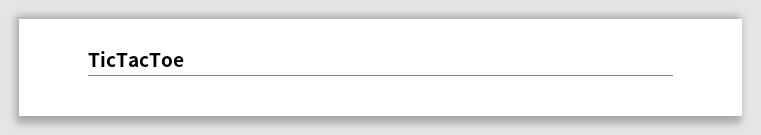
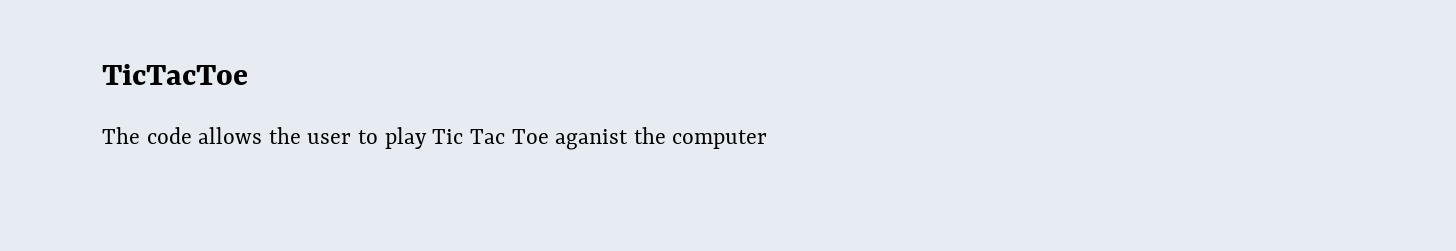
+ The code allows the user to play Tic Tac Toe aganist the computer

